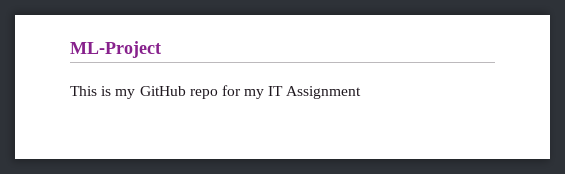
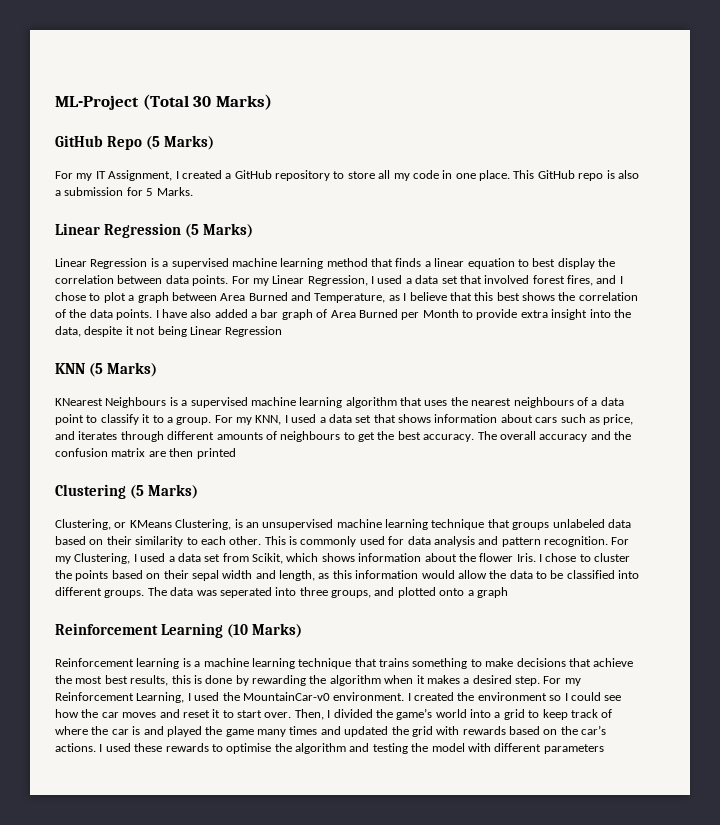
- ML-Project
- This is my GitHub repo for my IT Assignment
+ ML-Project (Total 30 Marks)
+ GitHub Repo (5 Marks)
+ For my IT Assignment, I created a GitHub repository to store all my code in one place. This GitHub repo is also a submission for 5 Marks.
+ Linear Regression (5 Marks)
+ Linear Regression is a supervised machine learning method that finds a linear equation to best display the correlation between data points. For my Linear Regression, I used a data set that involved forest fires, and I chose to plot a graph between Area Burned and Temperature, as I believe that this best shows the correlation of the data points. I have also added a bar graph of Area Burned per Month to provide extra insight into the data, despite it not being Linear Regression
+ KNN (5 Marks)
+ KNearest Neighbours is a supervised machine learning algorithm that uses the nearest neighbours of a data point to classify it to a group. For my KNN, I used a data set that shows information about cars such as price, and iterates through different amounts of neighbours to get the best accuracy. The overall accuracy and the confusion matrix are then printed
+ Clustering (5 Marks)
+ Clustering, or KMeans Clustering, is an unsupervised machine learning technique that groups unlabeled data based on their similarity to each other. This is commonly used for data analysis and pattern recognition. For my Clustering, I used a data set from Scikit, which shows information about the flower Iris. I chose to cluster the points based on their sepal width and length, as this information would allow the data to be classified into different groups. The data was seperated into three groups, and plotted onto a graph
+ Reinforcement Learning (10 Marks)
+ Reinforcement learning is a machine learning technique that trains something to make decisions that achieve the most best results, this is done by rewarding the algorithm when it makes a desired step. For my Reinforcement Learning, I used the MountainCar-v0 environment. I created the environment so I could see how the car moves and reset it to start over. Then, I divided the game’s world into a grid to keep track of where the car is and played the game many times and updated the grid with rewards based on the car’s actions. I used these rewards to optimise the algorithm and testing the model with different parameters

